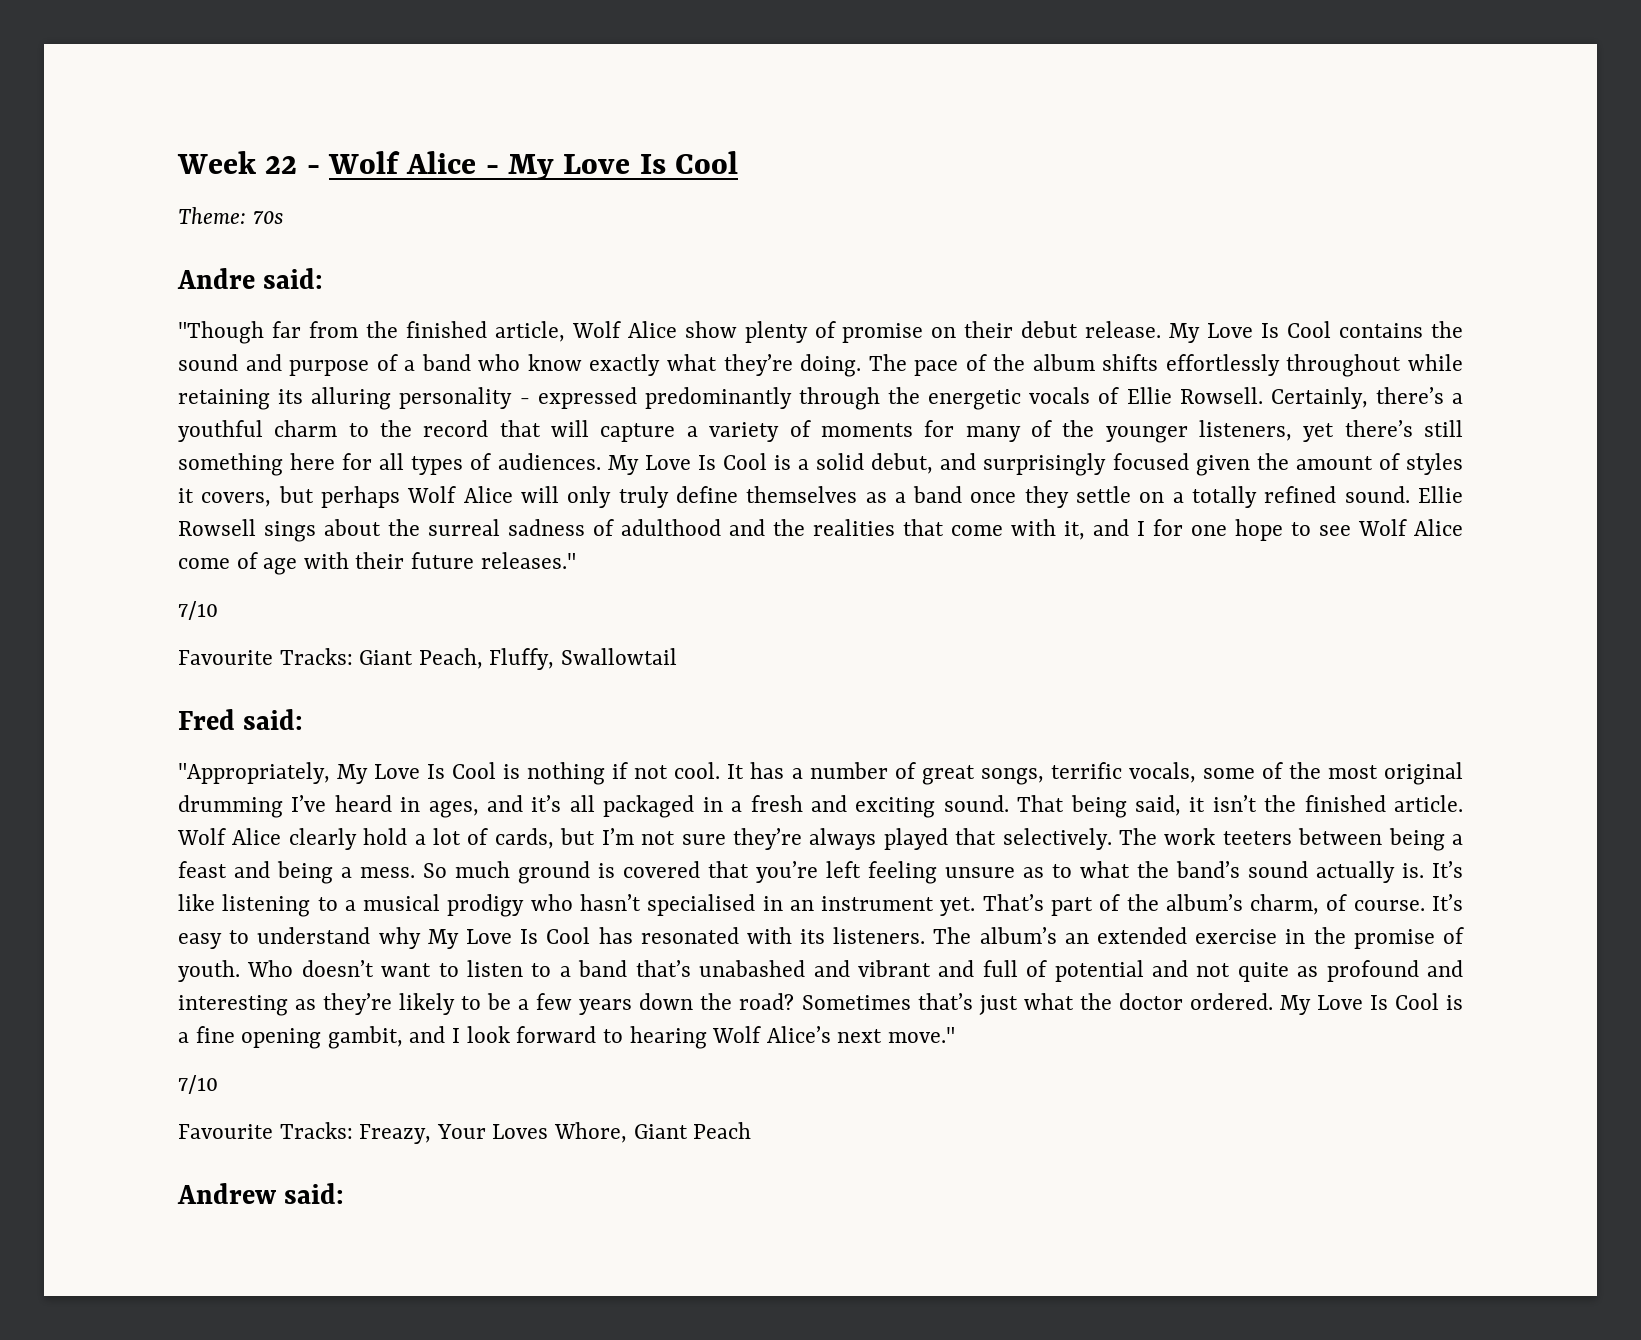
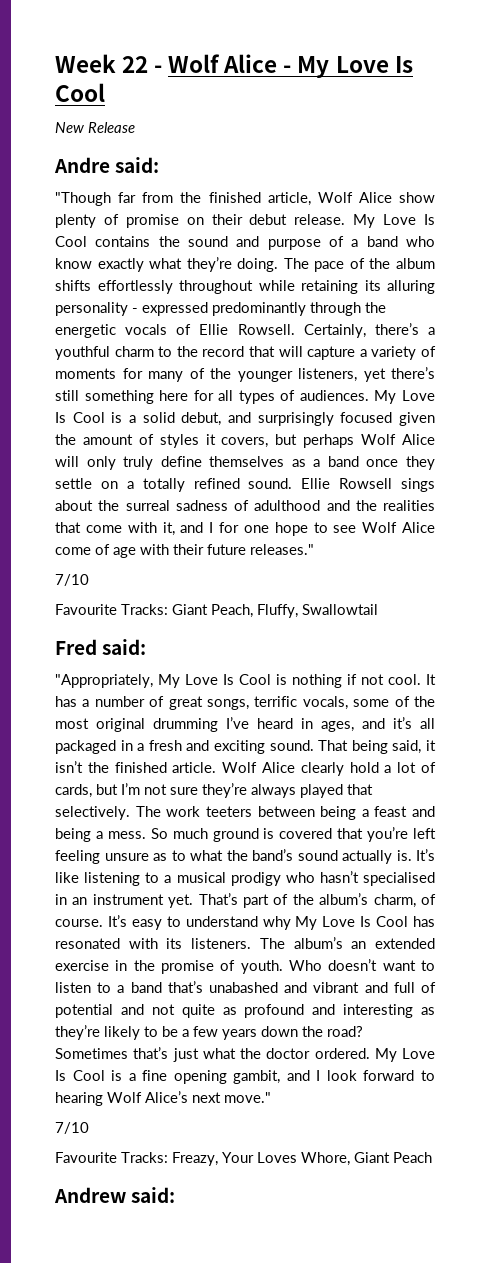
- Theme: 70s
+ New Release

